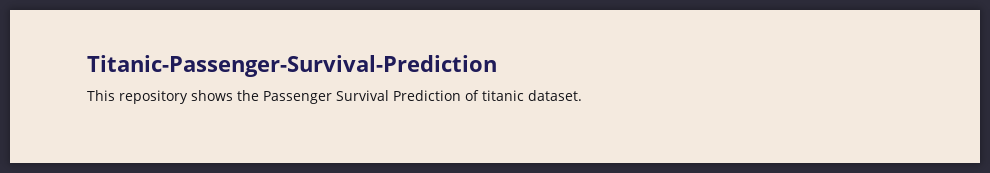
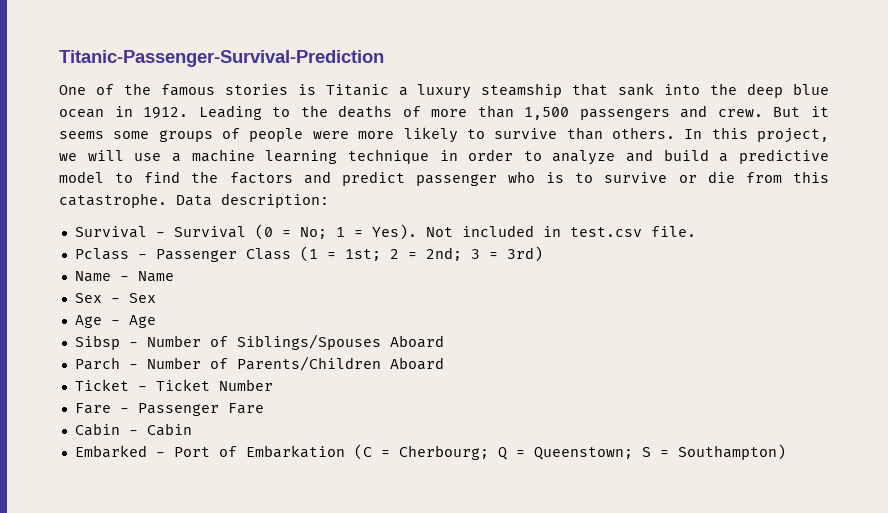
- This repository shows the Passenger Survival Prediction of titanic dataset.
+ One of the famous stories is Titanic a luxury steamship that sank into the deep blue ocean in 1912. Leading to the deaths of more than 1,500 passengers and crew. But it seems some groups of people were more likely to survive than others. In this project, we will use a machine learning technique in order to analyze and build a predictive model to find the factors and predict passenger who is to survive or die from this catastrophe. Data description:
+ Survival - Survival (0 = No; 1 = Yes). Not included in test.csv file.
+ Pclass - Passenger Class (1 = 1st; 2 = 2nd; 3 = 3rd)
+ Name - Name
+ Sex - Sex
+ Age - Age
+ Sibsp - Number of Siblings/Spouses Aboard
+ Parch - Number of Parents/Children Aboard
+ Ticket - Ticket Number
+ Fare - Passenger Fare
+ Cabin - Cabin
+ Embarked - Port of Embarkation (C = Cherbourg; Q = Queenstown; S = Southampton)

